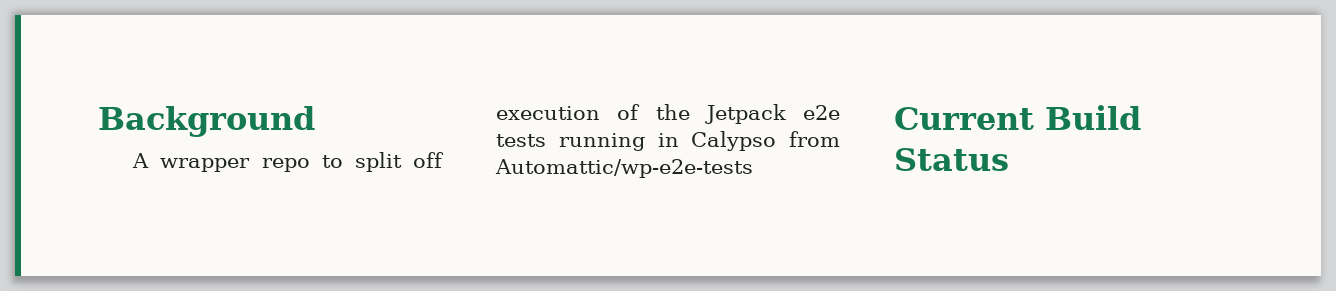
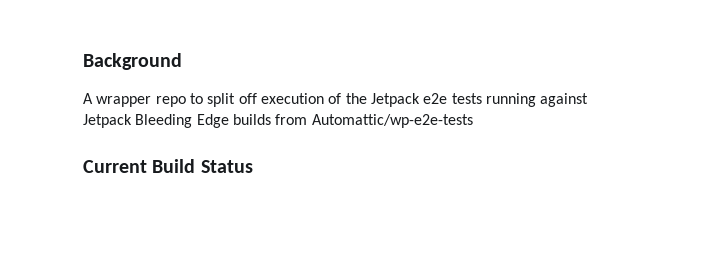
- A wrapper repo to split off execution of the Jetpack e2e tests running in Calypso from Automattic/wp-e2e-tests
+ A wrapper repo to split off execution of the Jetpack e2e tests running against Jetpack Bleeding Edge builds from Automattic/wp-e2e-tests

